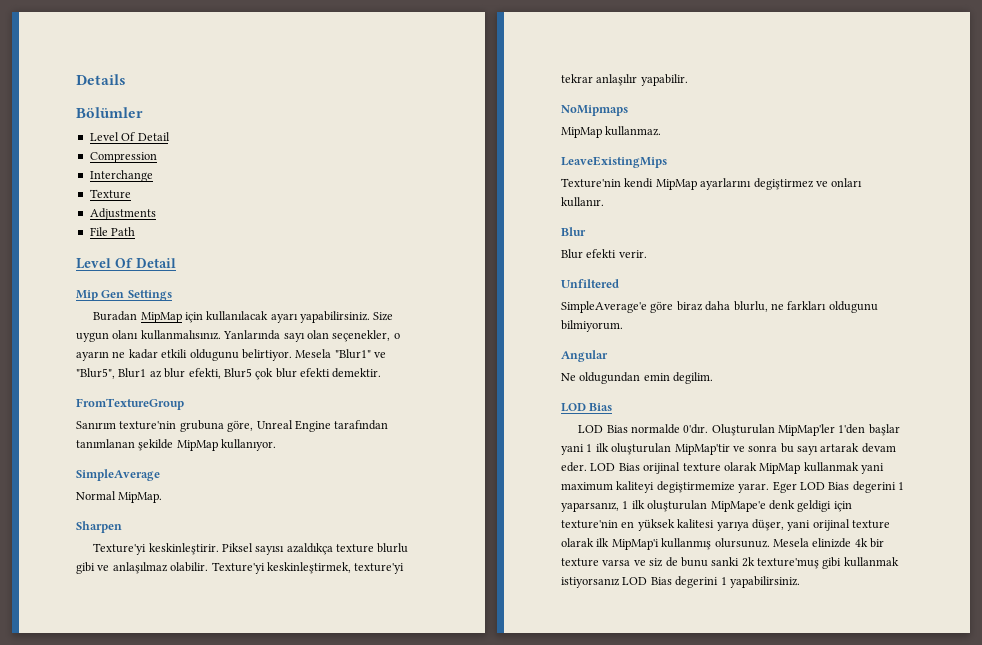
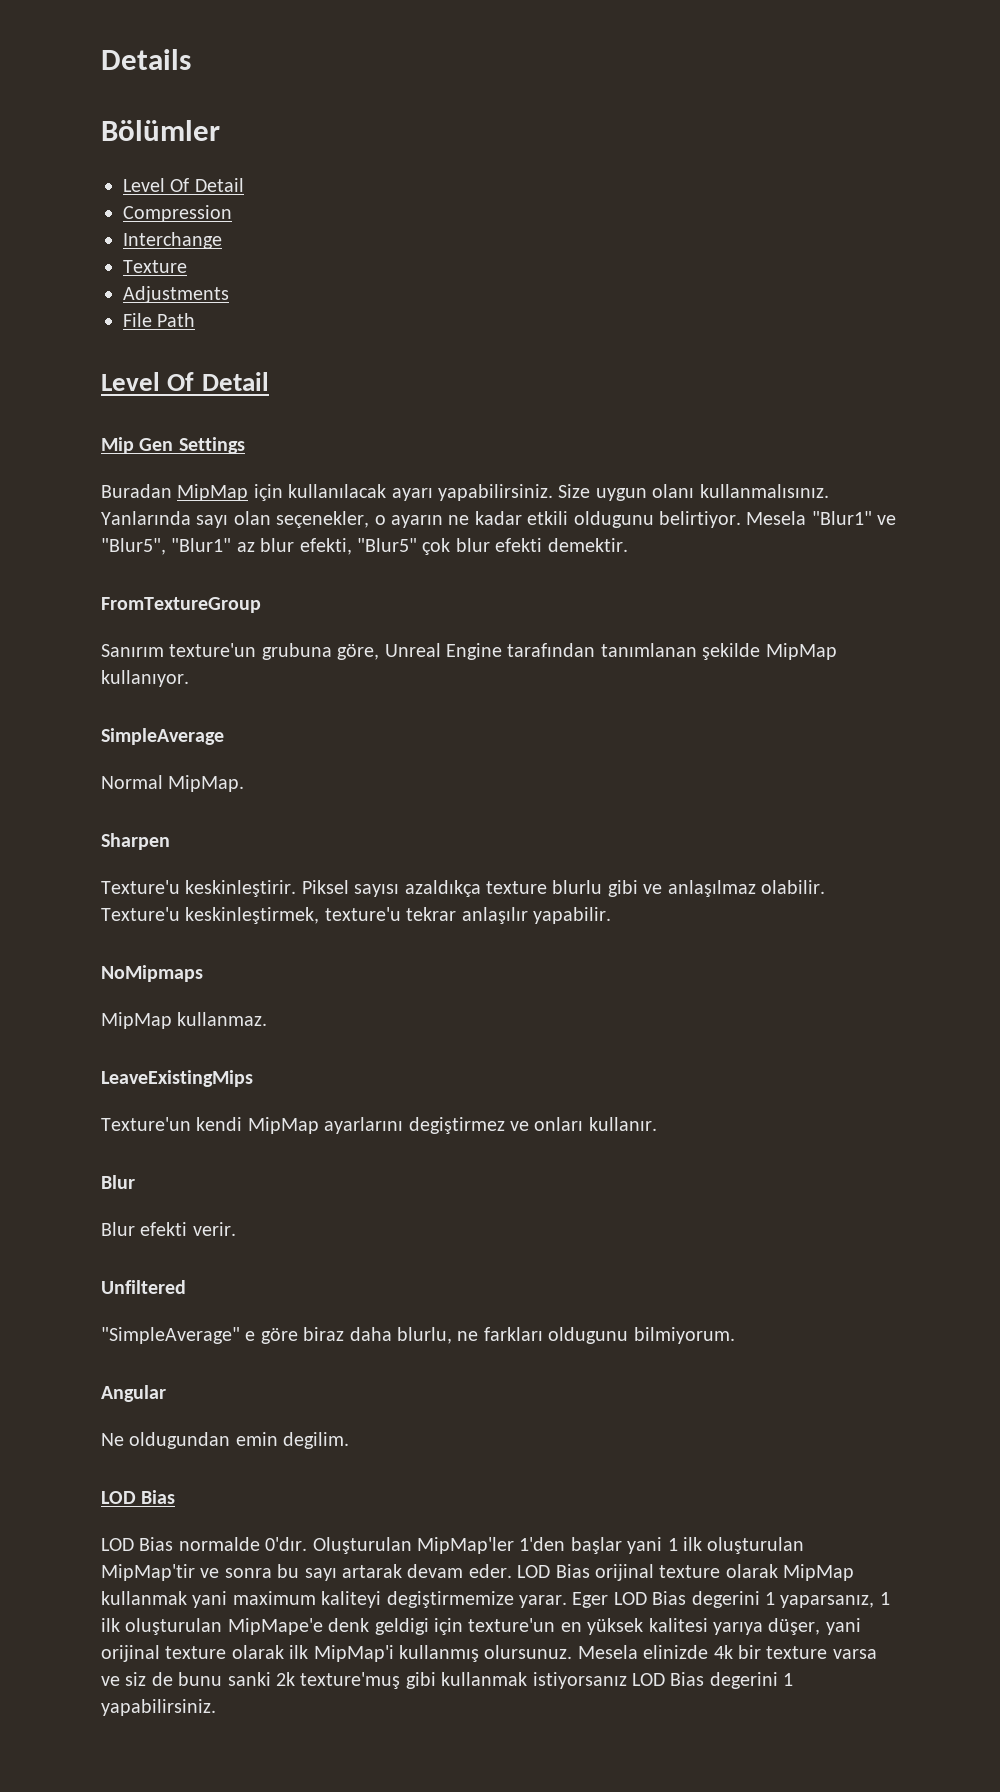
- Mesela "Blur1" ve "Blur5", Blur1 az blur efekti, Blur5 çok blur efekti demektir.
+ Mesela "Blur1" ve "Blur5", "Blur1" az blur efekti, "Blur5" çok blur efekti demektir.
- Sanırım texture'nin grubuna göre, Unreal Engine tarafından tanımlanan şekilde MipMap kullanıyor.
+ Sanırım texture'un grubuna göre, Unreal Engine tarafından tanımlanan şekilde MipMap kullanıyor.
- Texture'yi keskinleştirir.
+ Texture'u keskinleştirir.
- Texture'yi keskinleştirmek, texture'yi tekrar anlaşılır yapabilir.
+ Texture'u keskinleştirmek, texture'u tekrar anlaşılır yapabilir.
- Texture'nin kendi MipMap ayarlarını degiştirmez ve onları kullanır.
+ Texture'un kendi MipMap ayarlarını degiştirmez ve onları kullanır.
- SimpleAverage'e göre biraz daha blurlu, ne farkları oldugunu bilmiyorum.
+ "SimpleAverage" e göre biraz daha blurlu, ne farkları oldugunu bilmiyorum.
- Eger LOD Bias degerini 1 yaparsanız, 1 ilk oluşturulan MipMape'e denk geldigi için texture'nin en yüksek kalitesi yarıya düşer, yani orijinal texture olarak ilk MipMap'i kullanmış olursunuz.
+ Eger LOD Bias degerini 1 yaparsanız, 1 ilk oluşturulan MipMape'e denk geldigi için texture'un en yüksek kalitesi yarıya düşer, yani orijinal texture olarak ilk MipMap'i kullanmış olursunuz.

